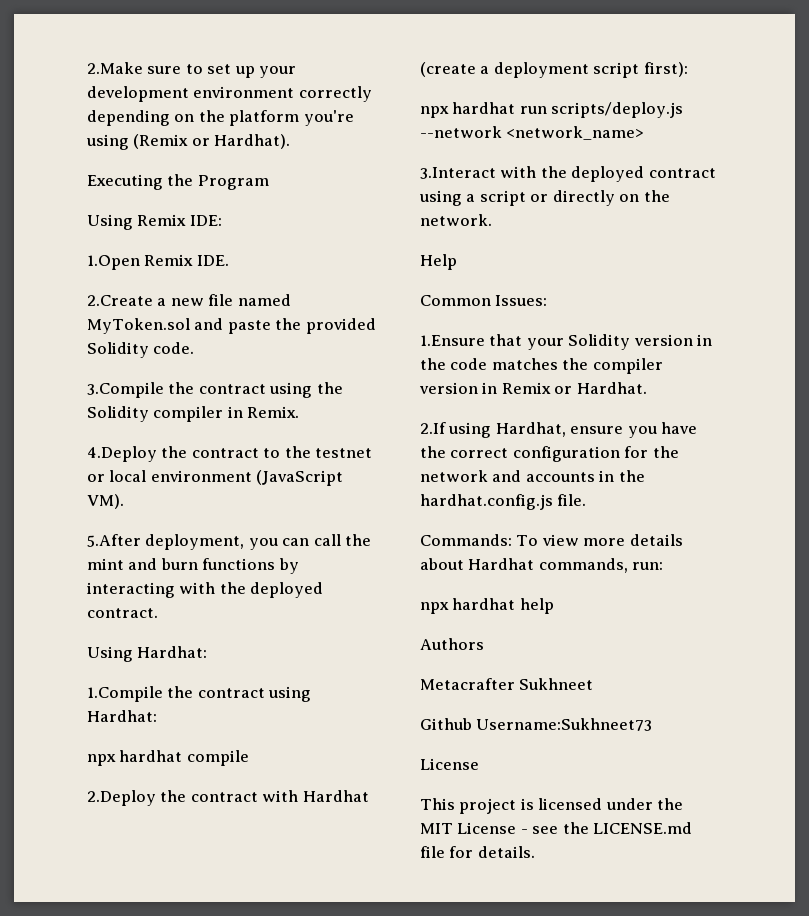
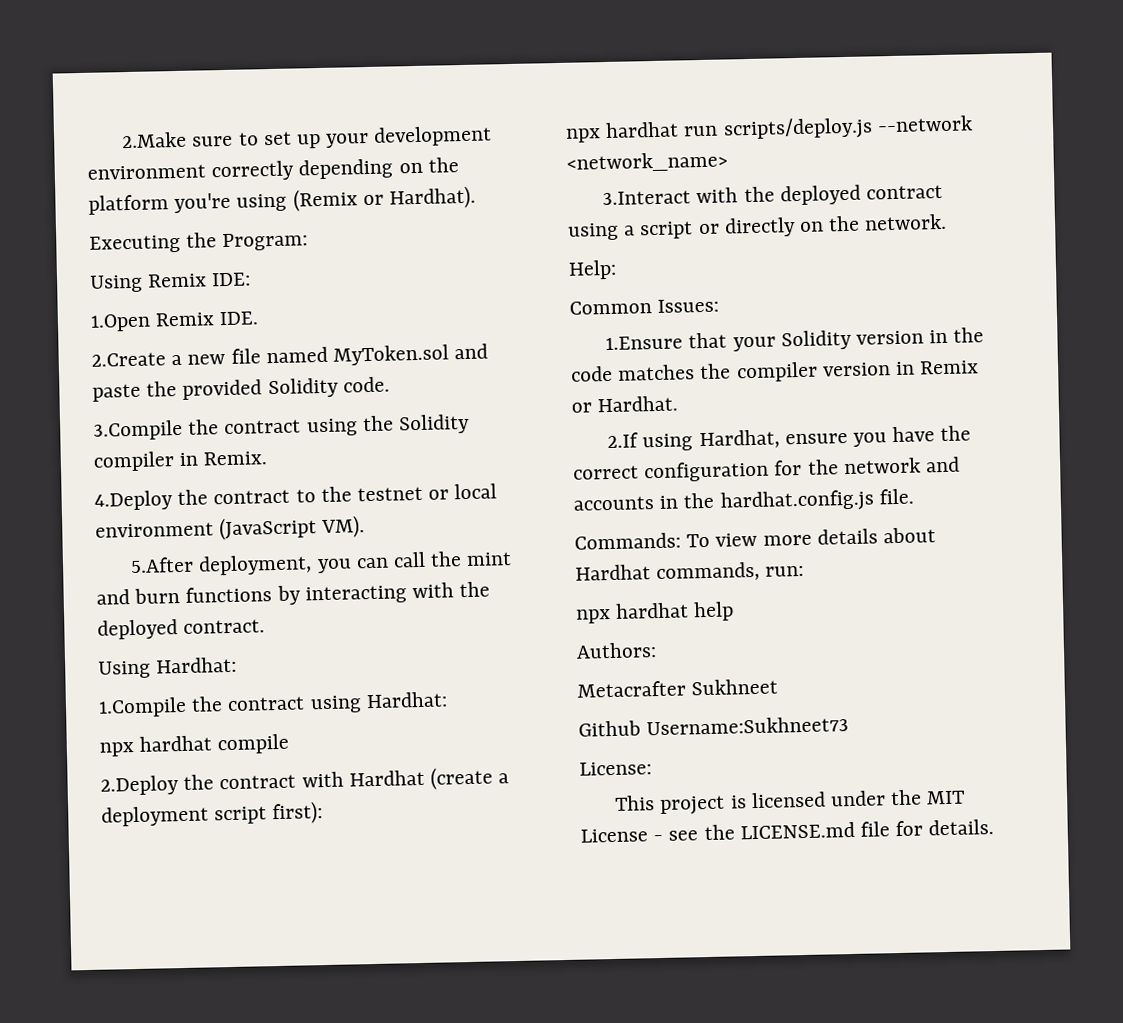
- Executing the Program
+ Executing the Program:
- Help
+ Help:
- Authors
+ Authors:
  Github Username:Sukhneet73
- License
+ License:

